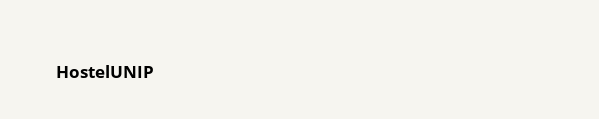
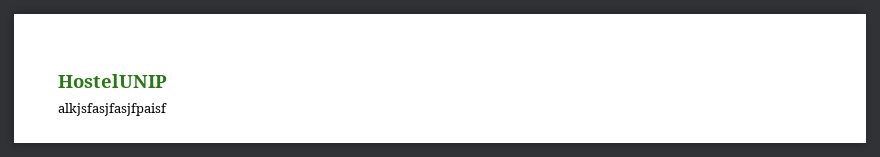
+ alkjsfasjfasjfpaisf

